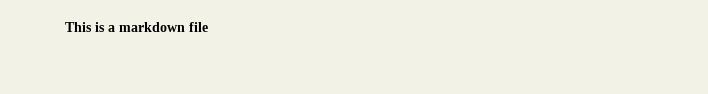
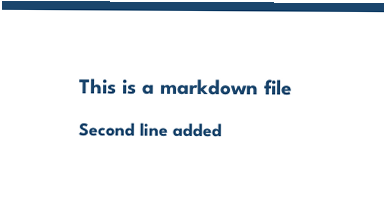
+ Second line added

